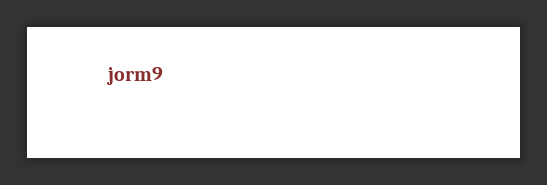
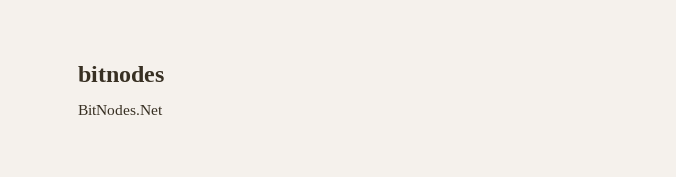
- jorm9
+ bitnodes
+ BitNodes.Net

